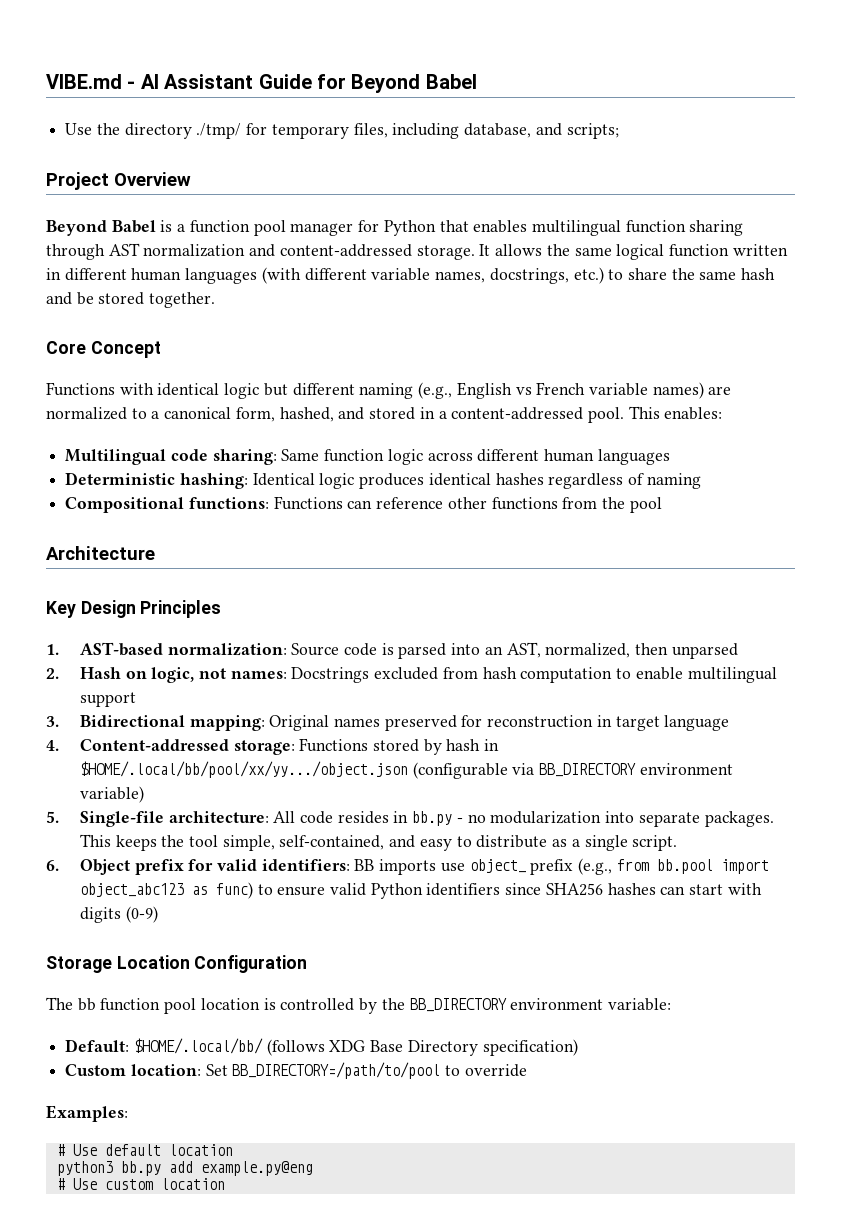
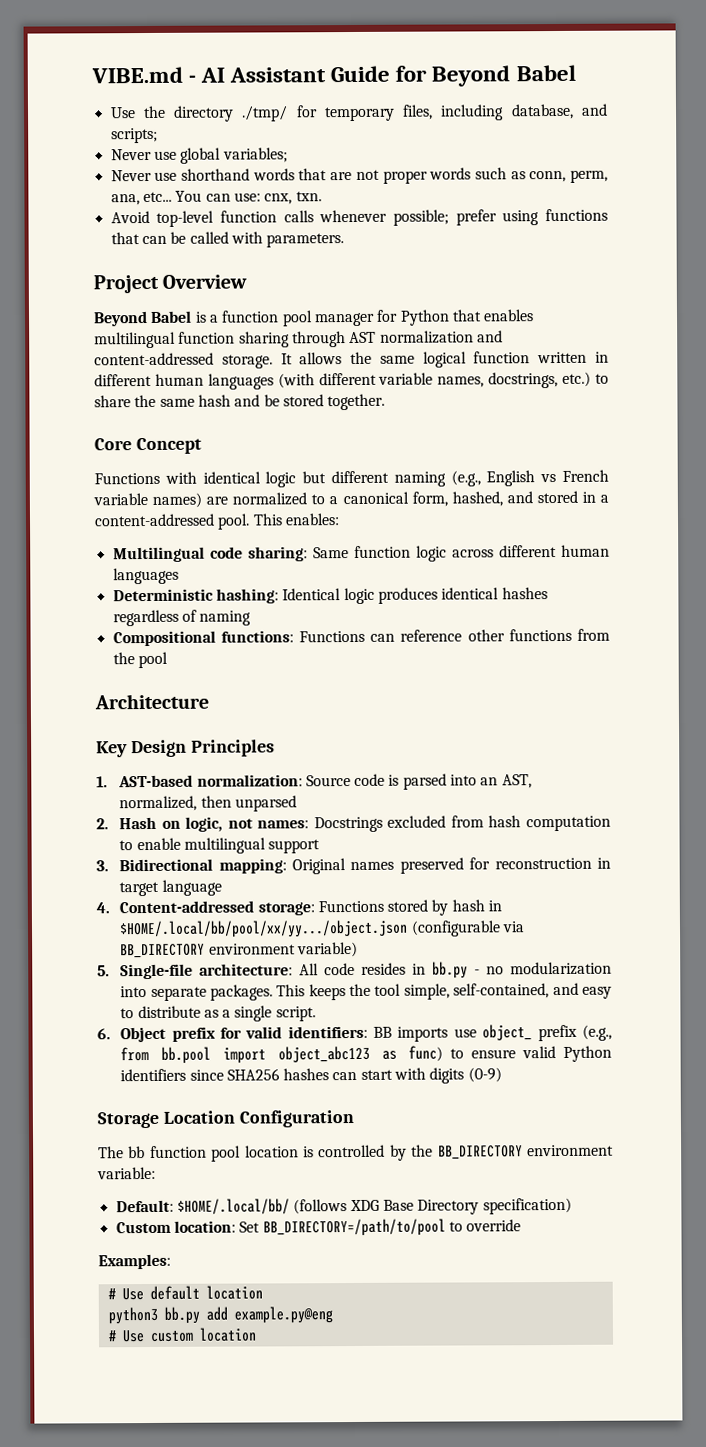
+ Never use global variables;
+ Never use shorthand words that are not proper words such as conn, perm, ana, etc... You can use: cnx, txn.
+ Avoid top-level function calls whenever possible; prefer using functions that can be called with parameters.

